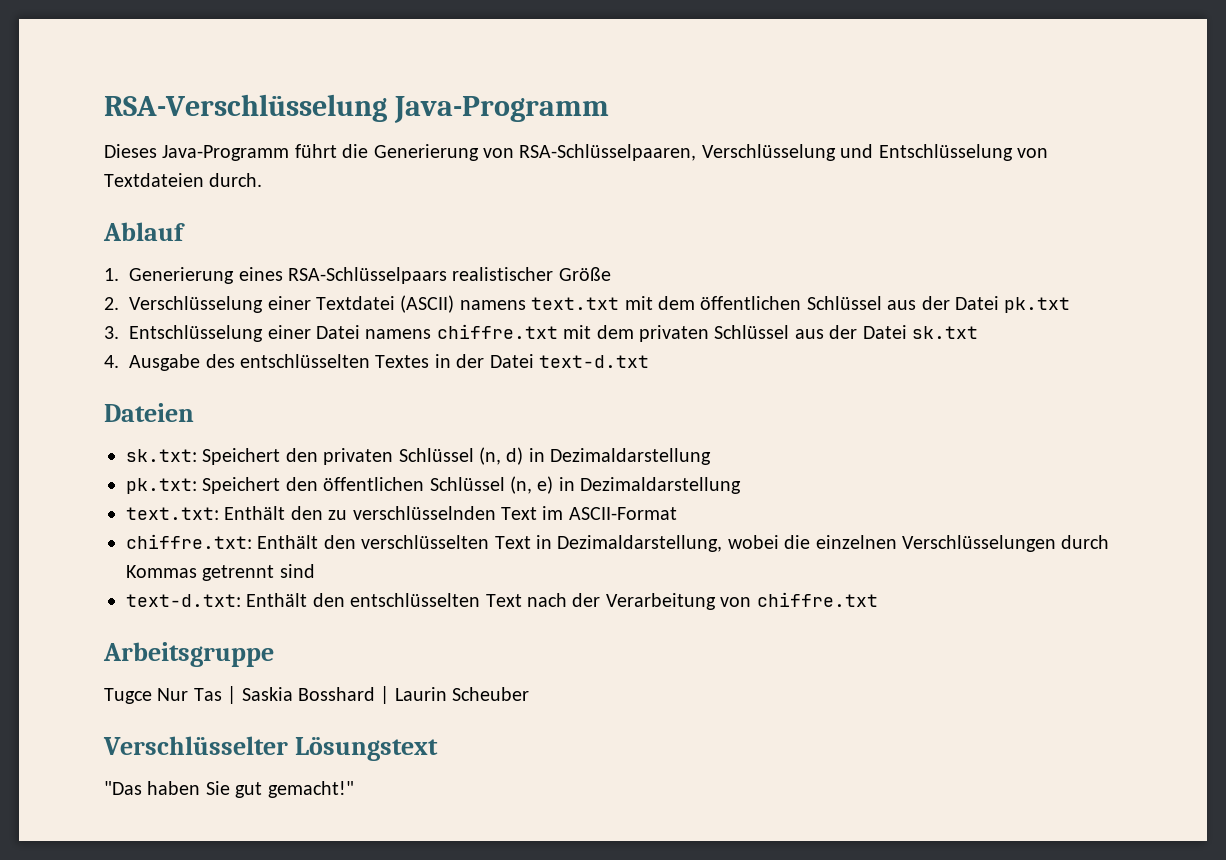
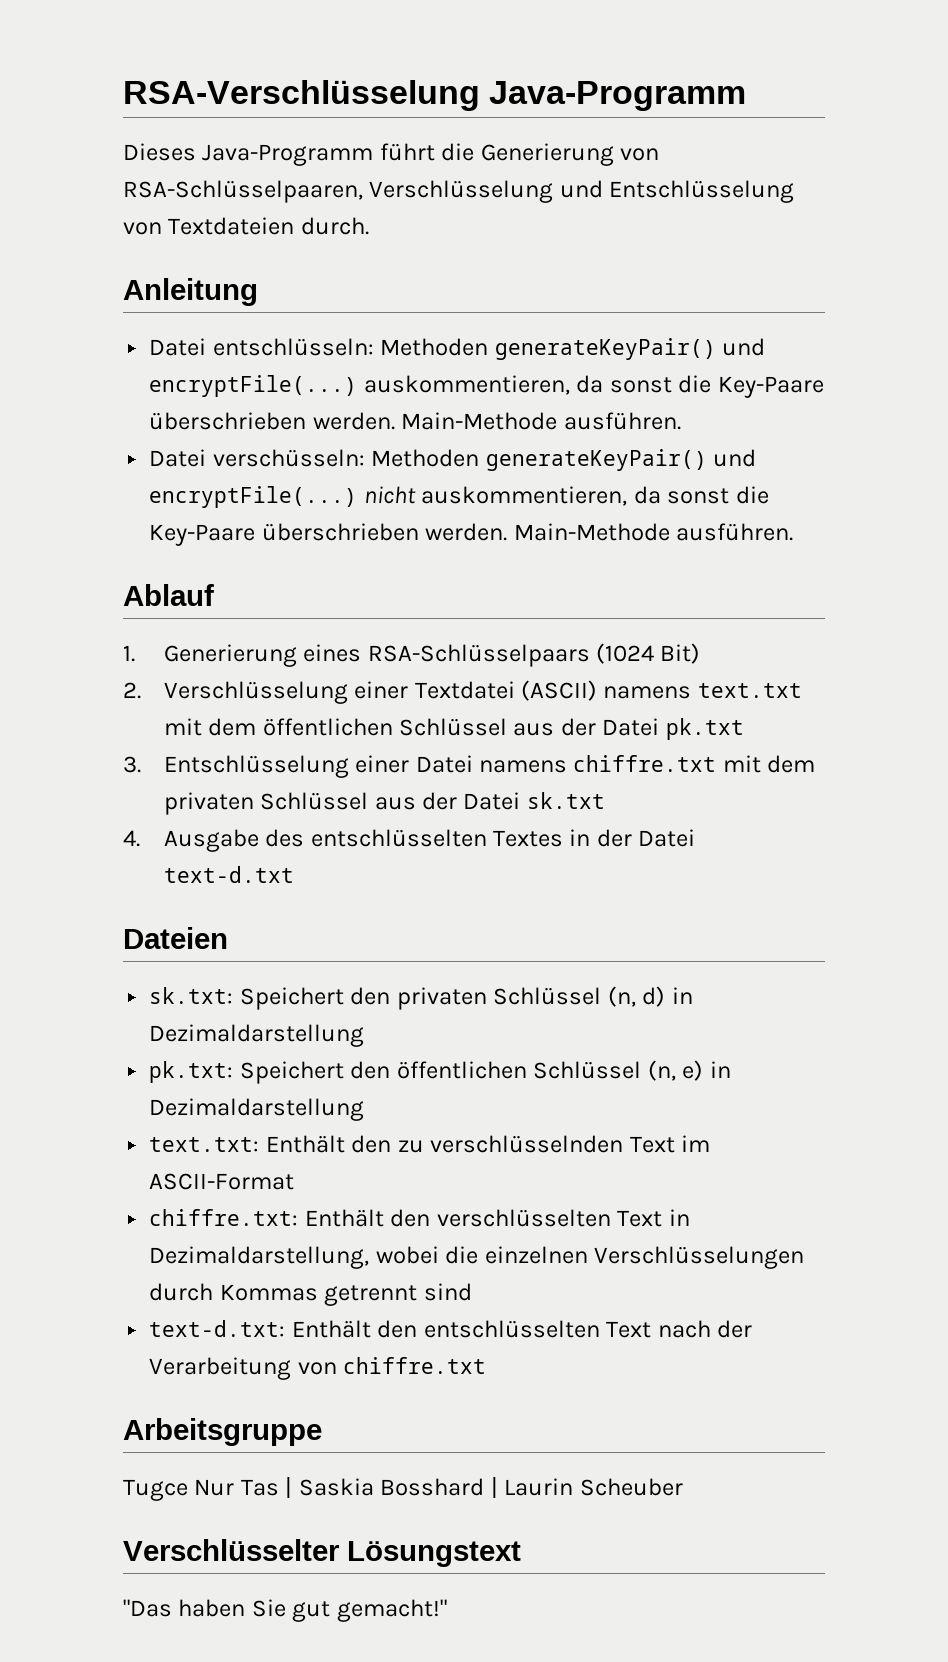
+ Anleitung
+ Datei entschlüsseln: Methoden generateKeyPair() und encryptFile(...) auskommentieren, da sonst die Key-Paare überschrieben werden. Main-Methode ausführen.
+ Datei verschüsseln: Methoden generateKeyPair() und encryptFile(...) nicht auskommentieren, da sonst die Key-Paare überschrieben werden. Main-Methode ausführen.
- 1. Generierung eines RSA-Schlüsselpaars realistischer Größe
+ 1. Generierung eines RSA-Schlüsselpaars (1024 Bit)

